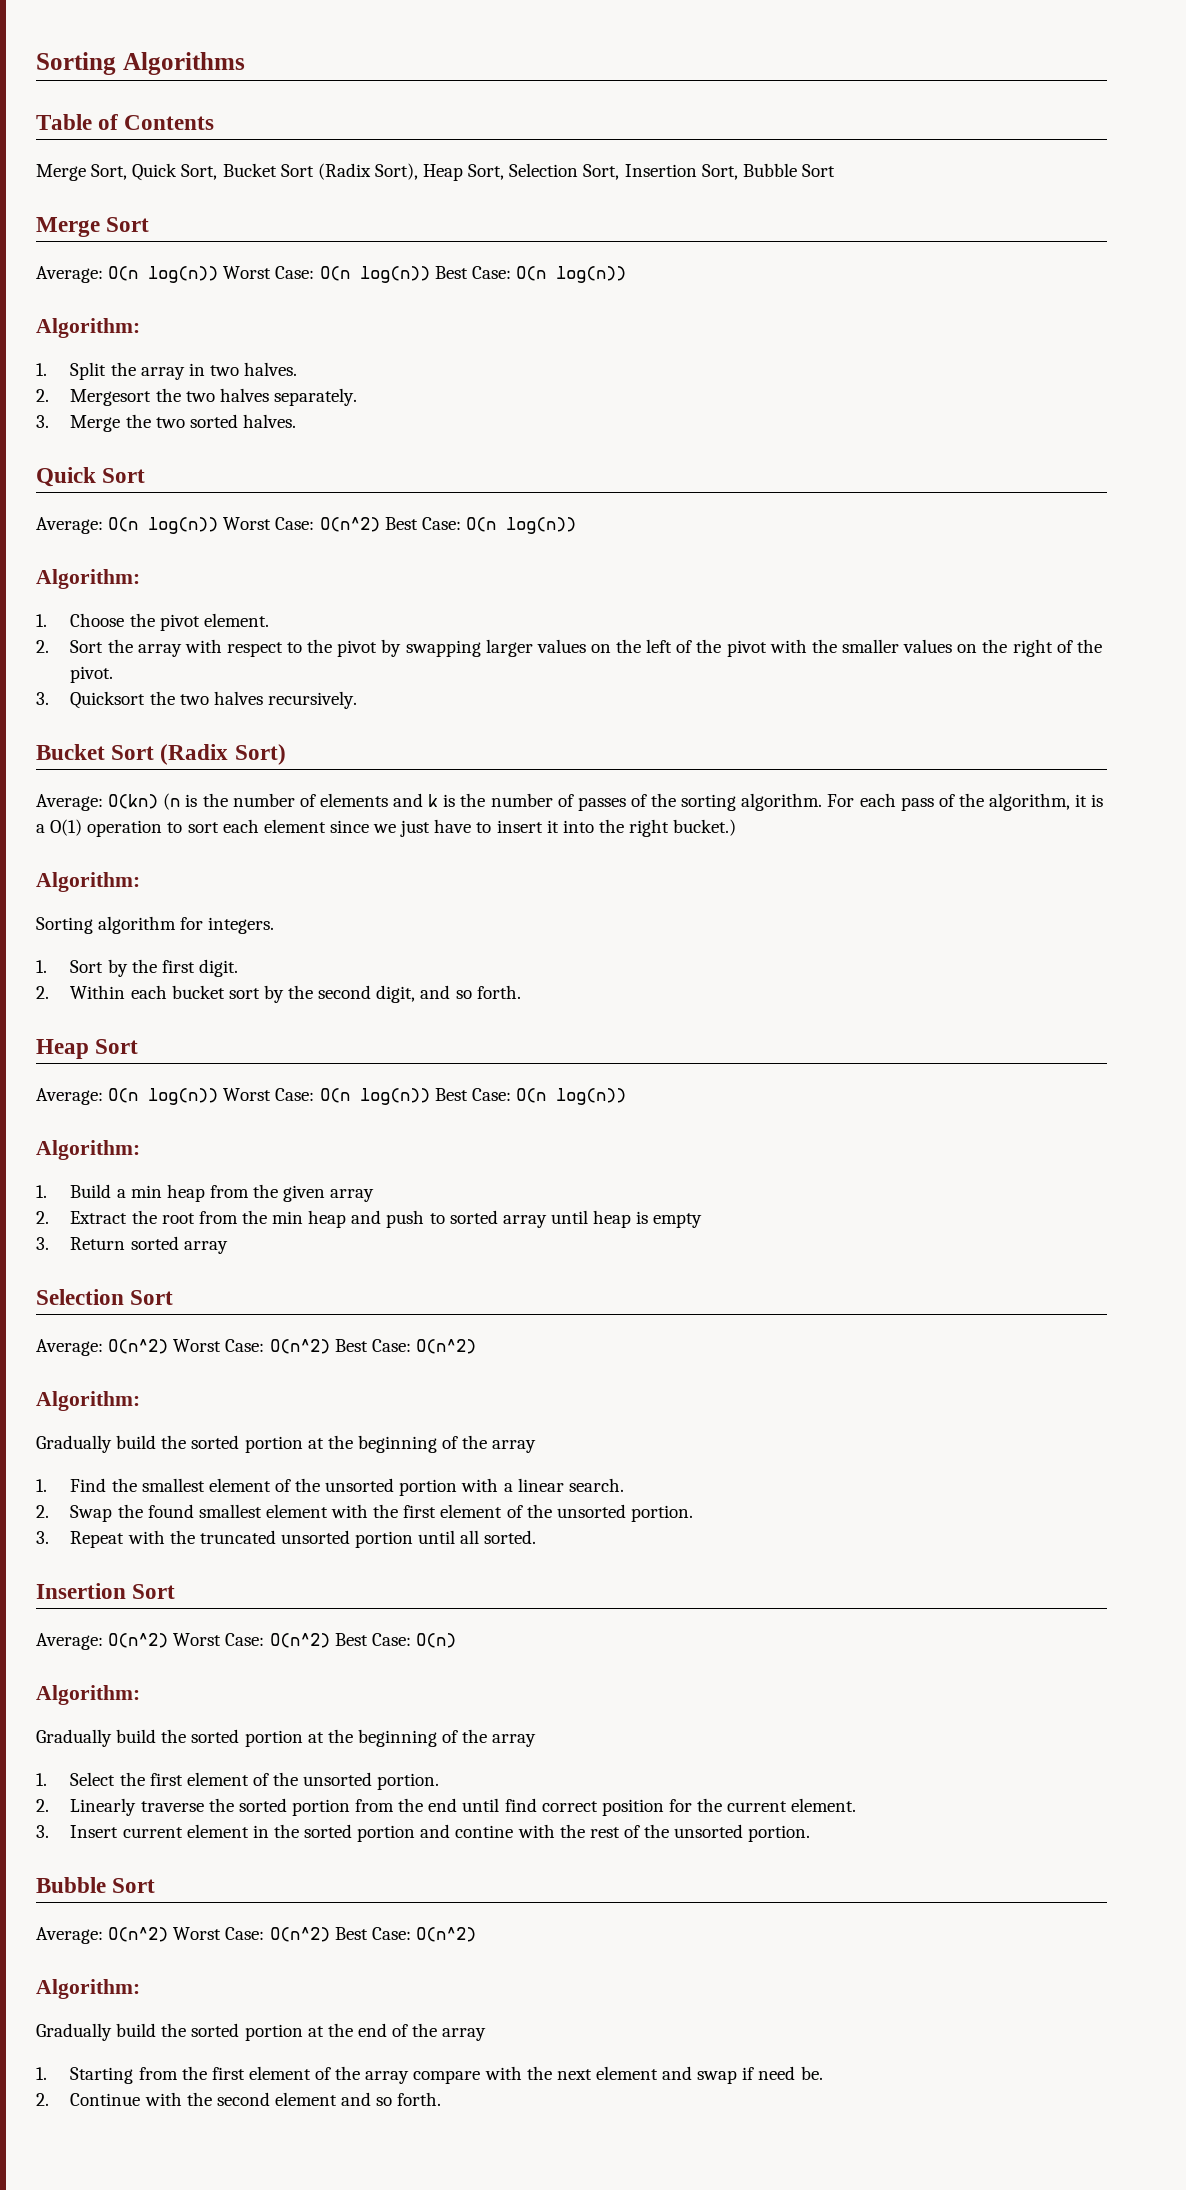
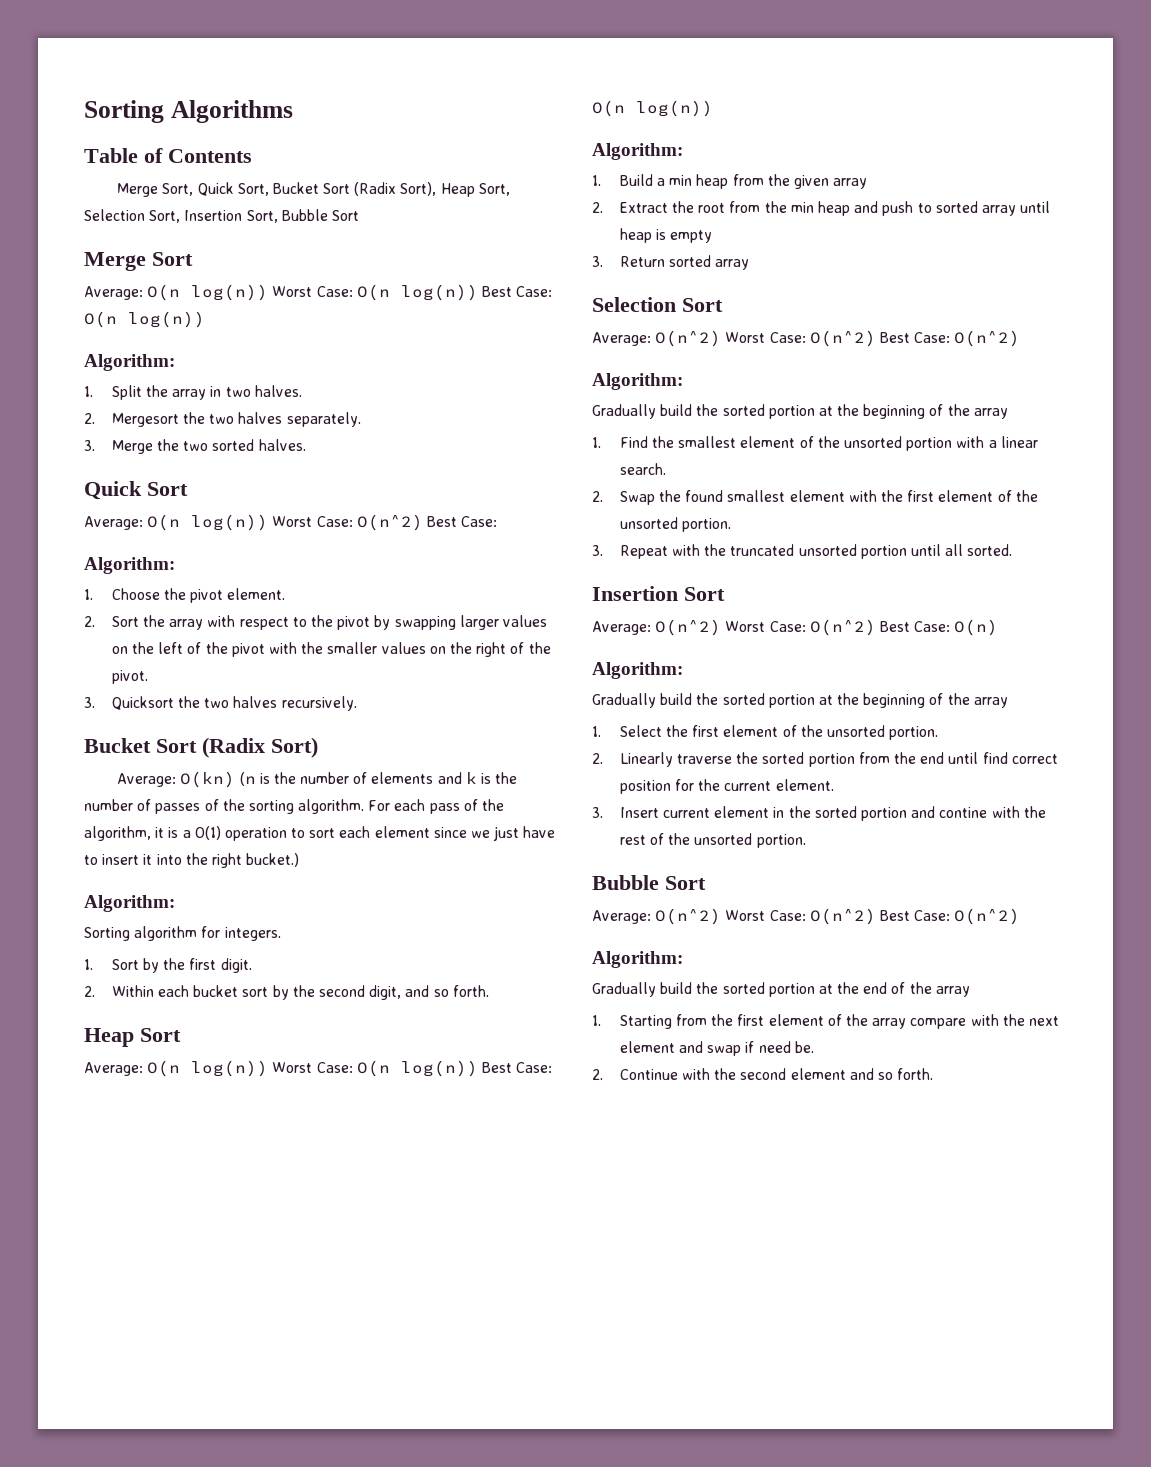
- Average: O(n log(n)) Worst Case: O(n^2) Best Case: O(n log(n))
+ Average: O(n log(n)) Worst Case: O(n^2) Best Case:

